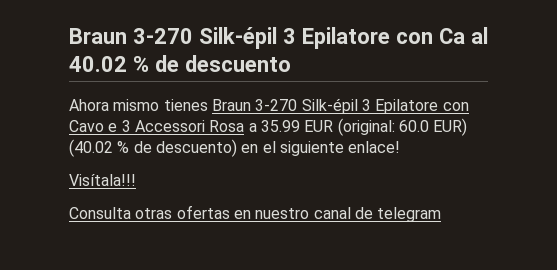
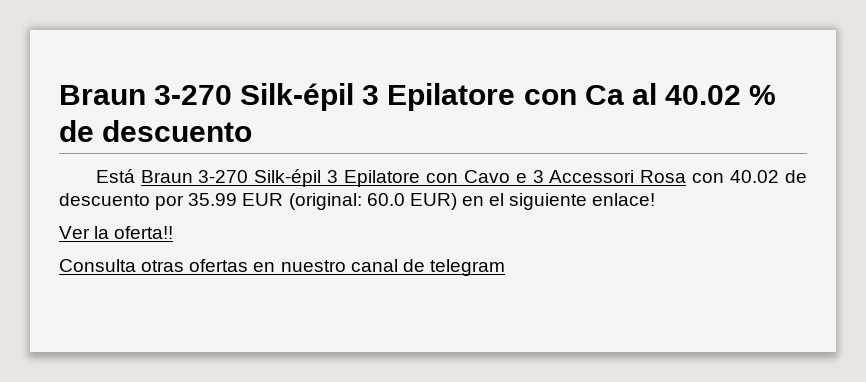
- Ahora mismo tienes Braun 3-270 Silk-épil 3 Epilatore con Cavo e 3 Accessori Rosa a 35.99 EUR (original: 60.0 EUR) (40.02 % de descuento) en el siguiente enlace!
+ Está Braun 3-270 Silk-épil 3 Epilatore con Cavo e 3 Accessori Rosa con 40.02 de descuento por 35.99 EUR (original: 60.0 EUR) en el siguiente enlace!
- Visítala!!!
+ Ver la oferta!!

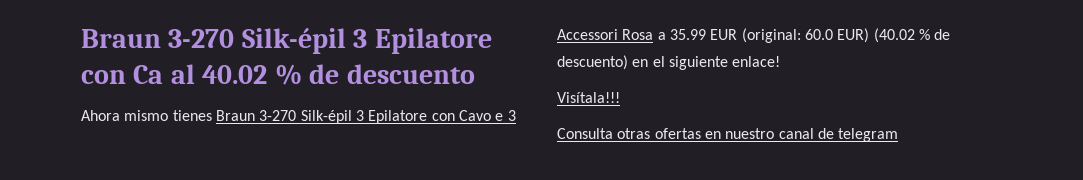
- Está Braun 3-270 Silk-épil 3 Epilatore con Cavo e 3 Accessori Rosa con 40.02 de descuento por 35.99 EUR (original: 60.0 EUR) en el siguiente enlace!
+ Ahora mismo tienes Braun 3-270 Silk-épil 3 Epilatore con Cavo e 3 Accessori Rosa a 35.99 EUR (original: 60.0 EUR) (40.02 % de descuento) en el siguiente enlace!
- Ver la oferta!!
+ Visítala!!!

